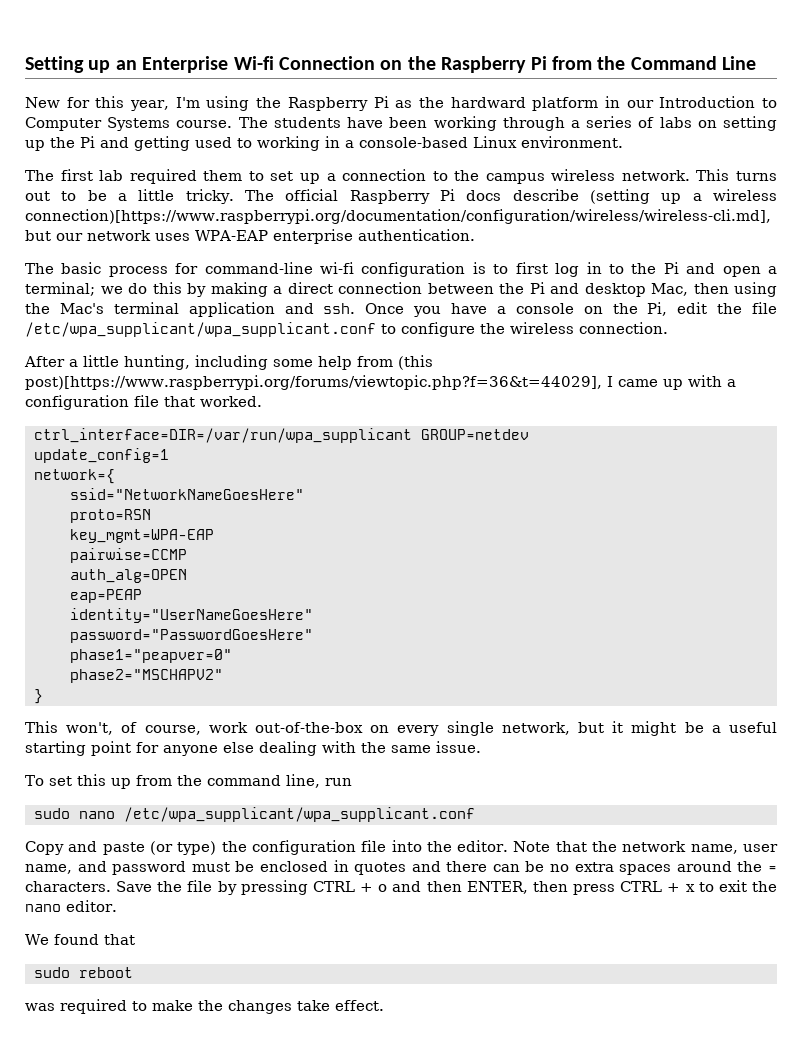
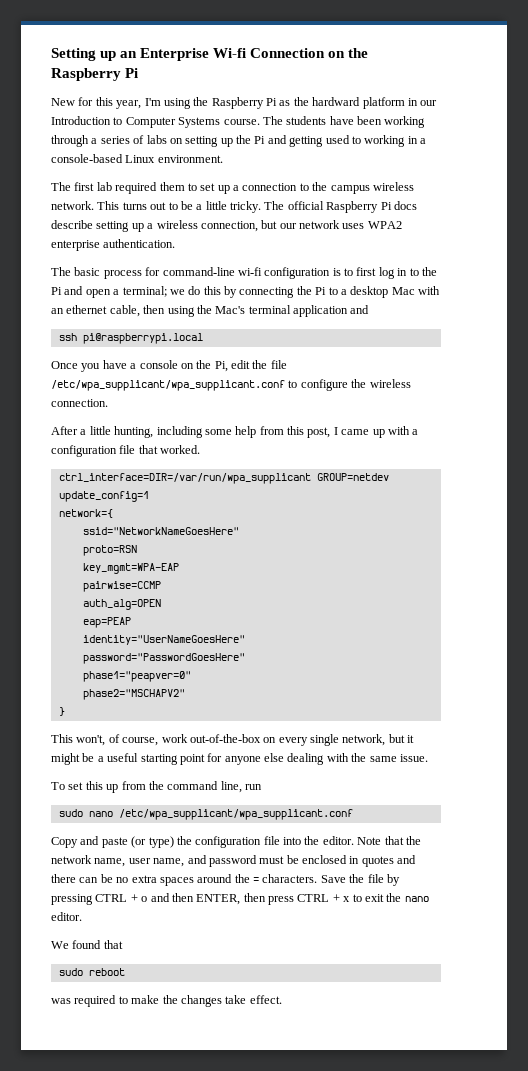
- Setting up an Enterprise Wi-fi Connection on the Raspberry Pi from the Command Line
+ Setting up an Enterprise Wi-fi Connection on the Raspberry Pi
- The official Raspberry Pi docs describe (setting up a wireless connection)[https://www.raspberrypi.org/documentation/configuration/wireless/wireless-cli.md], but our network uses WPA-EAP enterprise authentication.
+ The official Raspberry Pi docs describe setting up a wireless connection, but our network uses WPA2 enterprise authentication.
- The basic process for command-line wi-fi configuration is to first log in to the Pi and open a terminal; we do this by making a direct connection between the Pi and desktop Mac, then using the Mac's terminal application and ssh. Once you have a console on the Pi, edit the file /etc/wpa_supplicant/wpa_supplicant.conf to configure the wireless connection.
+ The basic process for command-line wi-fi configuration is to first log in to the Pi and open a terminal; we do this by connecting the Pi to a desktop Mac with an ethernet cable, then using the Mac's terminal application and
+ ssh pi@raspberrypi.local
+ Once you have a console on the Pi, edit the file /etc/wpa_supplicant/wpa_supplicant.conf to configure the wireless connection.
- After a little hunting, including some help from (this post)[https://www.raspberrypi.org/forums/viewtopic.php?f=36&t=44029], I came up with a configuration file that worked.
+ After a little hunting, including some help from this post, I came up with a configuration file that worked.

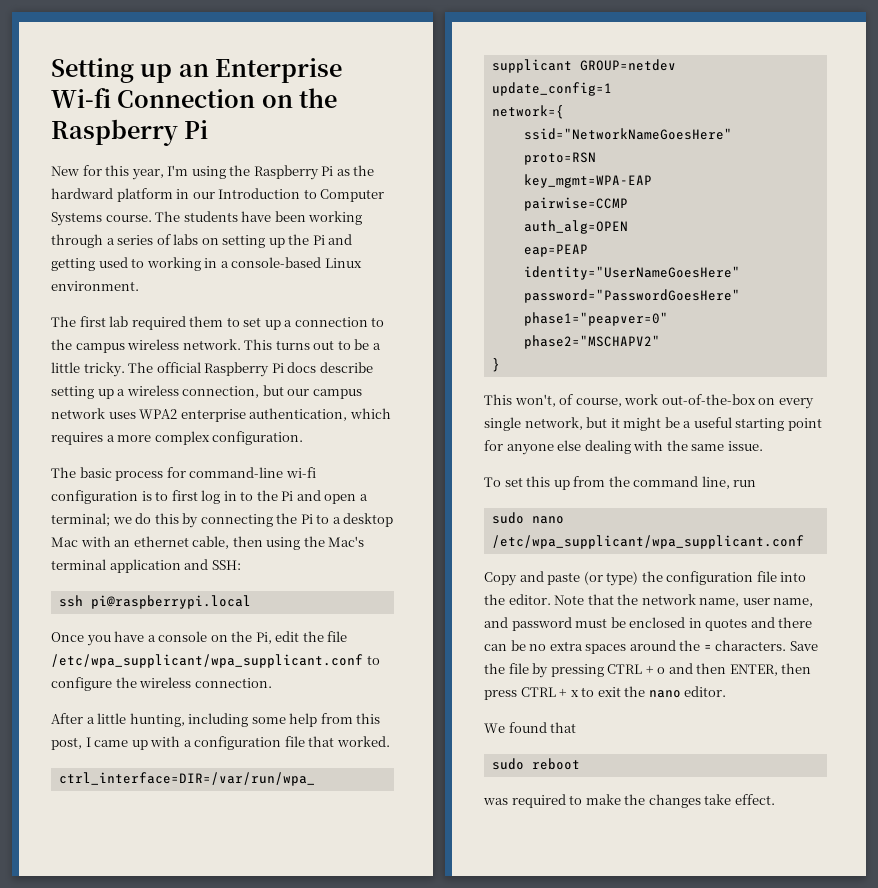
- The official Raspberry Pi docs describe setting up a wireless connection, but our network uses WPA2 enterprise authentication.
+ The official Raspberry Pi docs describe setting up a wireless connection, but our campus network uses WPA2 enterprise authentication, which requires a more complex configuration.
- The basic process for command-line wi-fi configuration is to first log in to the Pi and open a terminal; we do this by connecting the Pi to a desktop Mac with an ethernet cable, then using the Mac's terminal application and
+ The basic process for command-line wi-fi configuration is to first log in to the Pi and open a terminal; we do this by connecting the Pi to a desktop Mac with an ethernet cable, then using the Mac's terminal application and SSH:

